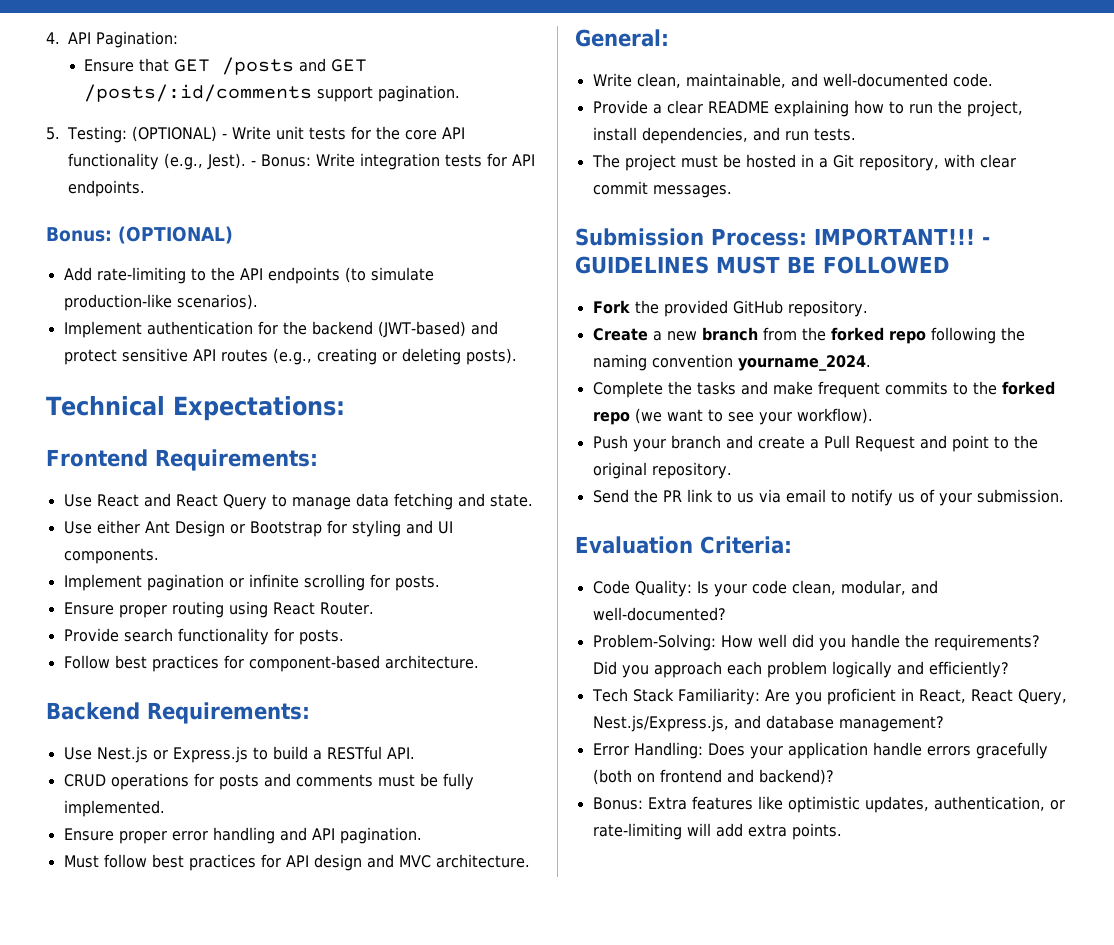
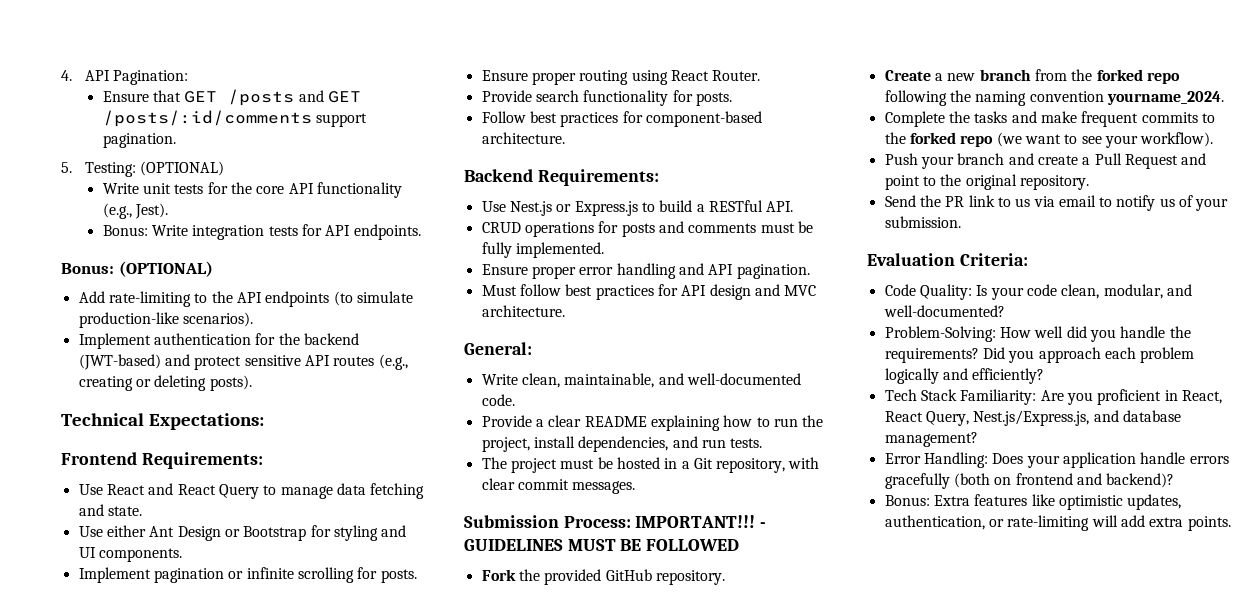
- 5. Testing: (OPTIONAL) - Write unit tests for the core API functionality (e.g., Jest). - Bonus: Write integration tests for API endpoints.
+ 5. Testing: (OPTIONAL)
+ Write unit tests for the core API functionality (e.g., Jest).
+ Bonus: Write integration tests for API endpoints.

